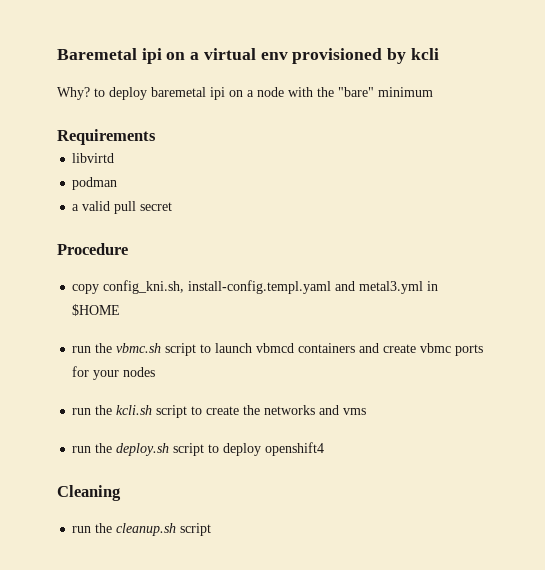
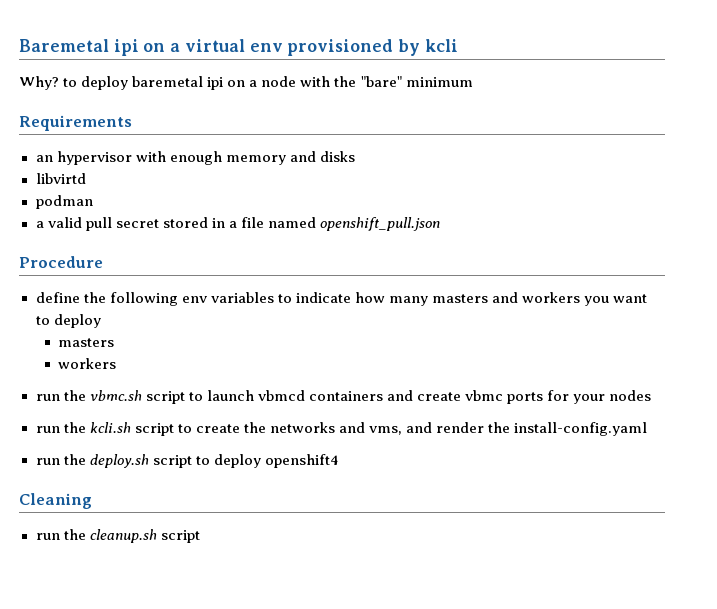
+ an hypervisor with enough memory and disks
- a valid pull secret
+ a valid pull secret stored in a file named openshift_pull.json
  Procedure
- copy config_kni.sh, install-config.templ.yaml and metal3.yml in $HOME
+ define the following env variables to indicate how many masters and workers you want to deploy
+ masters
+ workers
- run the kcli.sh script to create the networks and vms
+ run the kcli.sh script to create the networks and vms, and render the install-config.yaml

